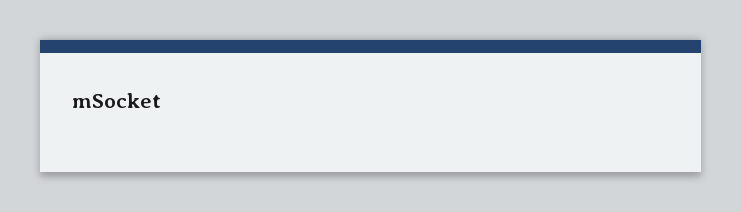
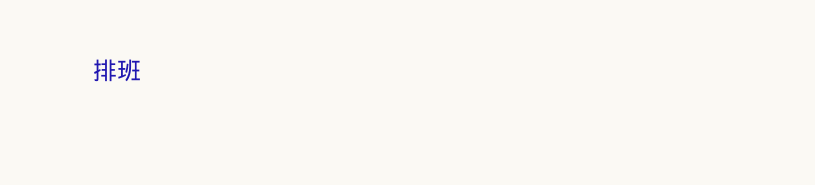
- mSocket
+ 排班

